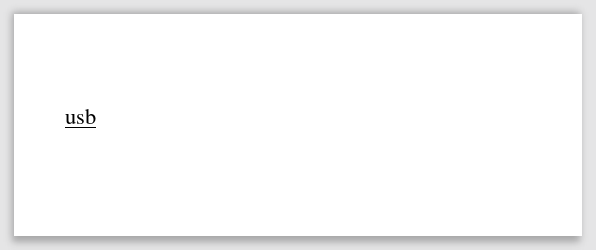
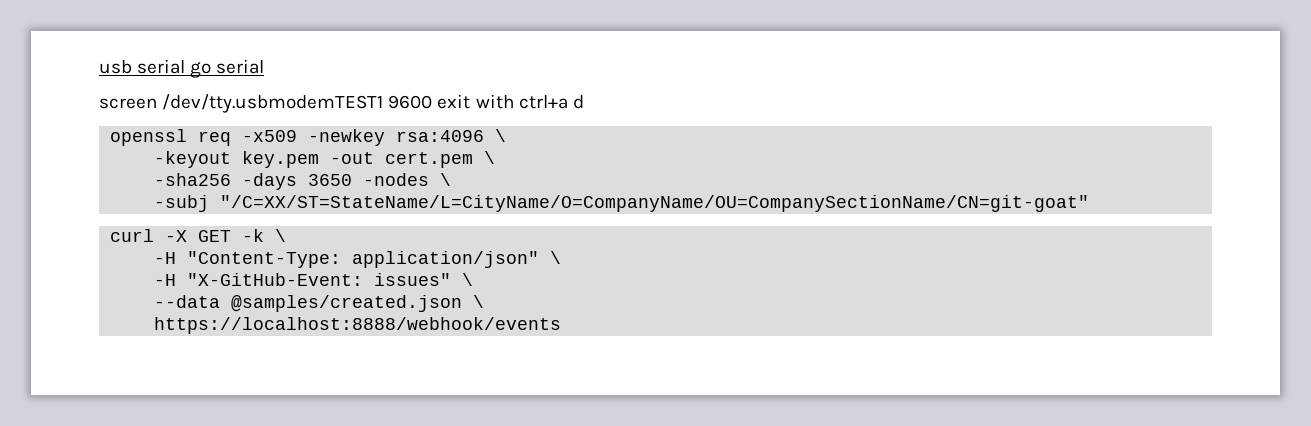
- usb
+ usb serial go serial
+ screen /dev/tty.usbmodemTEST1 9600 exit with ctrl+a d
+ openssl req -x509 -newkey rsa:4096 \
+ -keyout key.pem -out cert.pem \
+ -sha256 -days 3650 -nodes \
+ -subj "/C=XX/ST=StateName/L=CityName/O=CompanyName/OU=CompanySectionName/CN=git-goat"
+ curl -X GET -k \
+ -H "Content-Type: application/json" \
+ -H "X-GitHub-Event: issues" \
+ --data @samples/created.json \
+ https://localhost:8888/webhook/events

